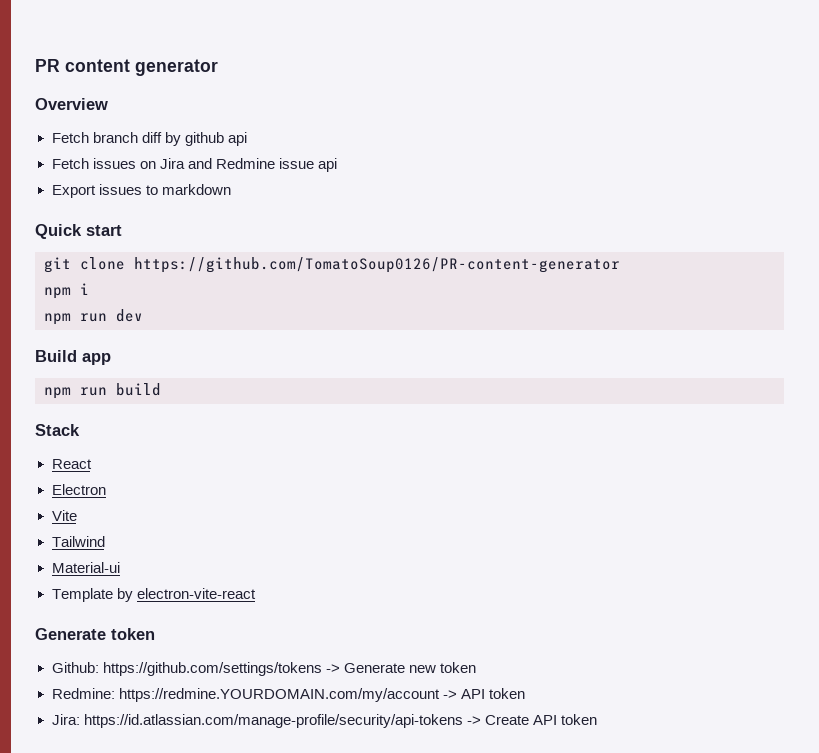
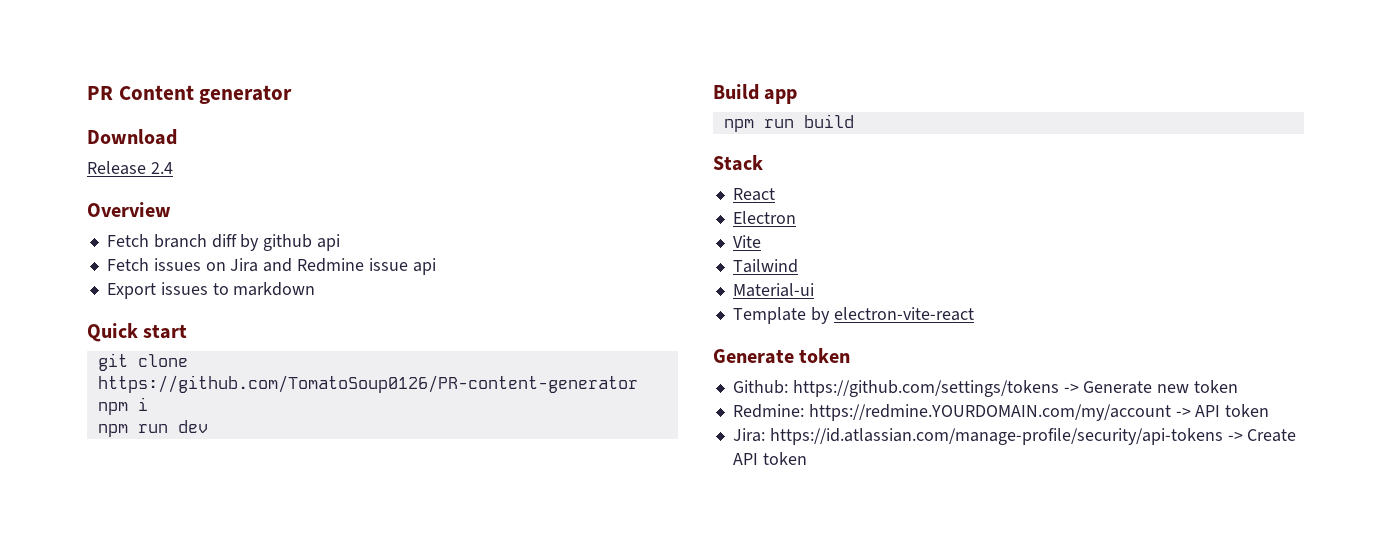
- PR content generator
+ PR Content generator
+ Download
+ Release 2.4

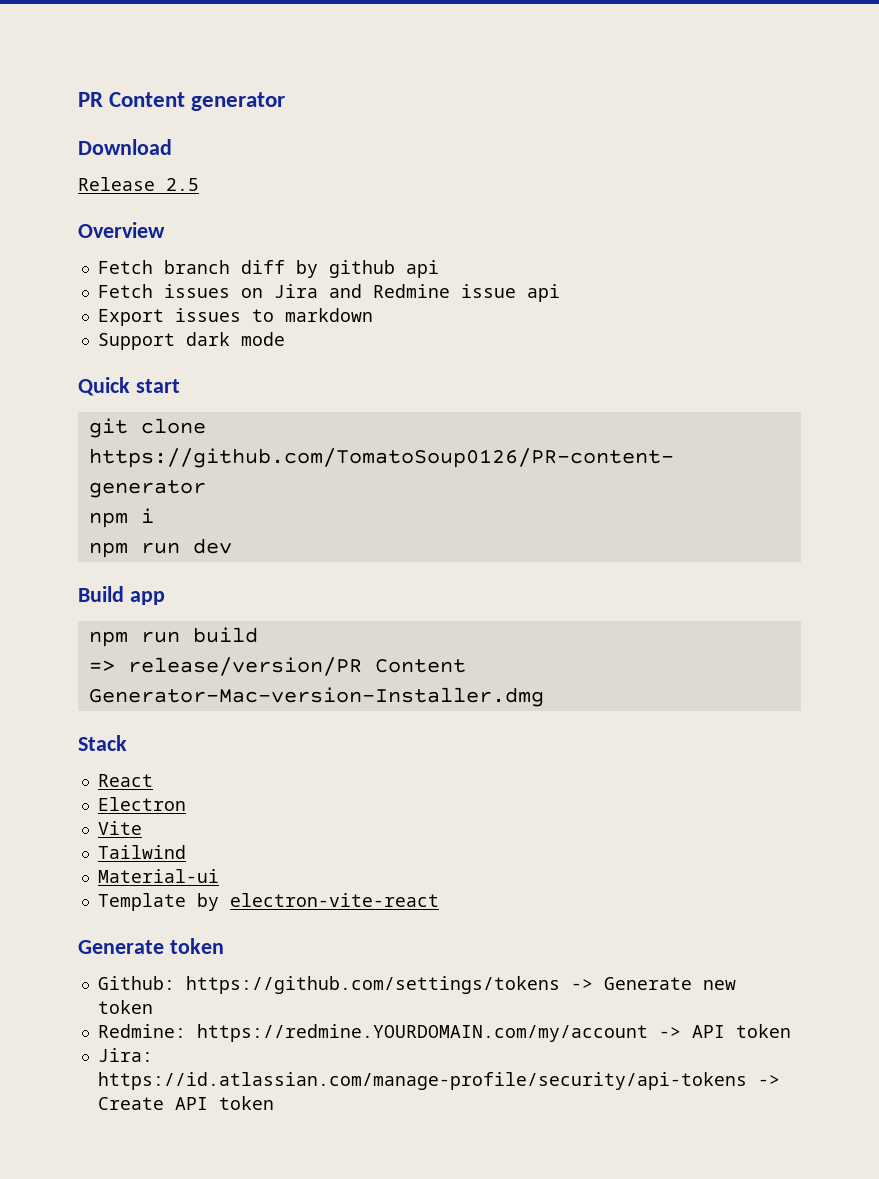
- Release 2.4
+ Release 2.5
+ Support dark mode
+ => release/version/PR Content Generator-Mac-version-Installer.dmg

